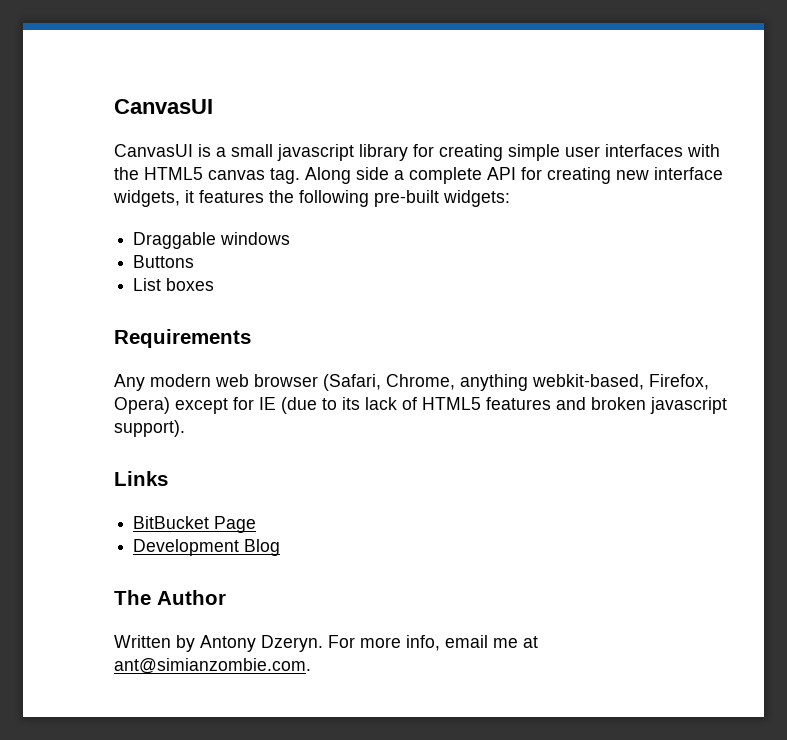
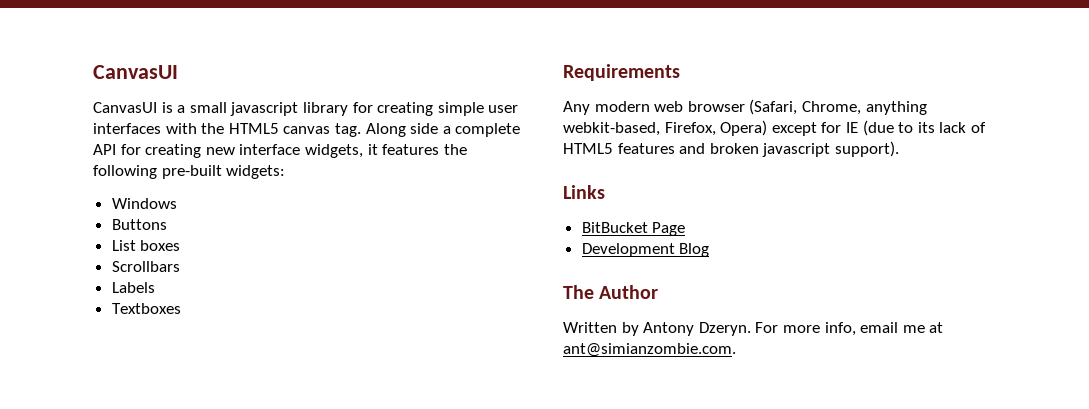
- Draggable windows
+ Windows
+ Scrollbars
+ Labels
+ Textboxes

